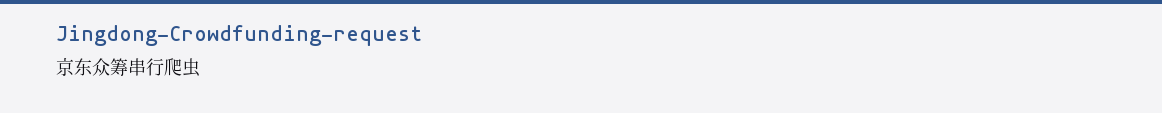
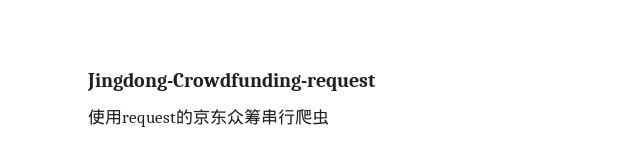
- 京东众筹串行爬虫
+ 使用request的京东众筹串行爬虫

